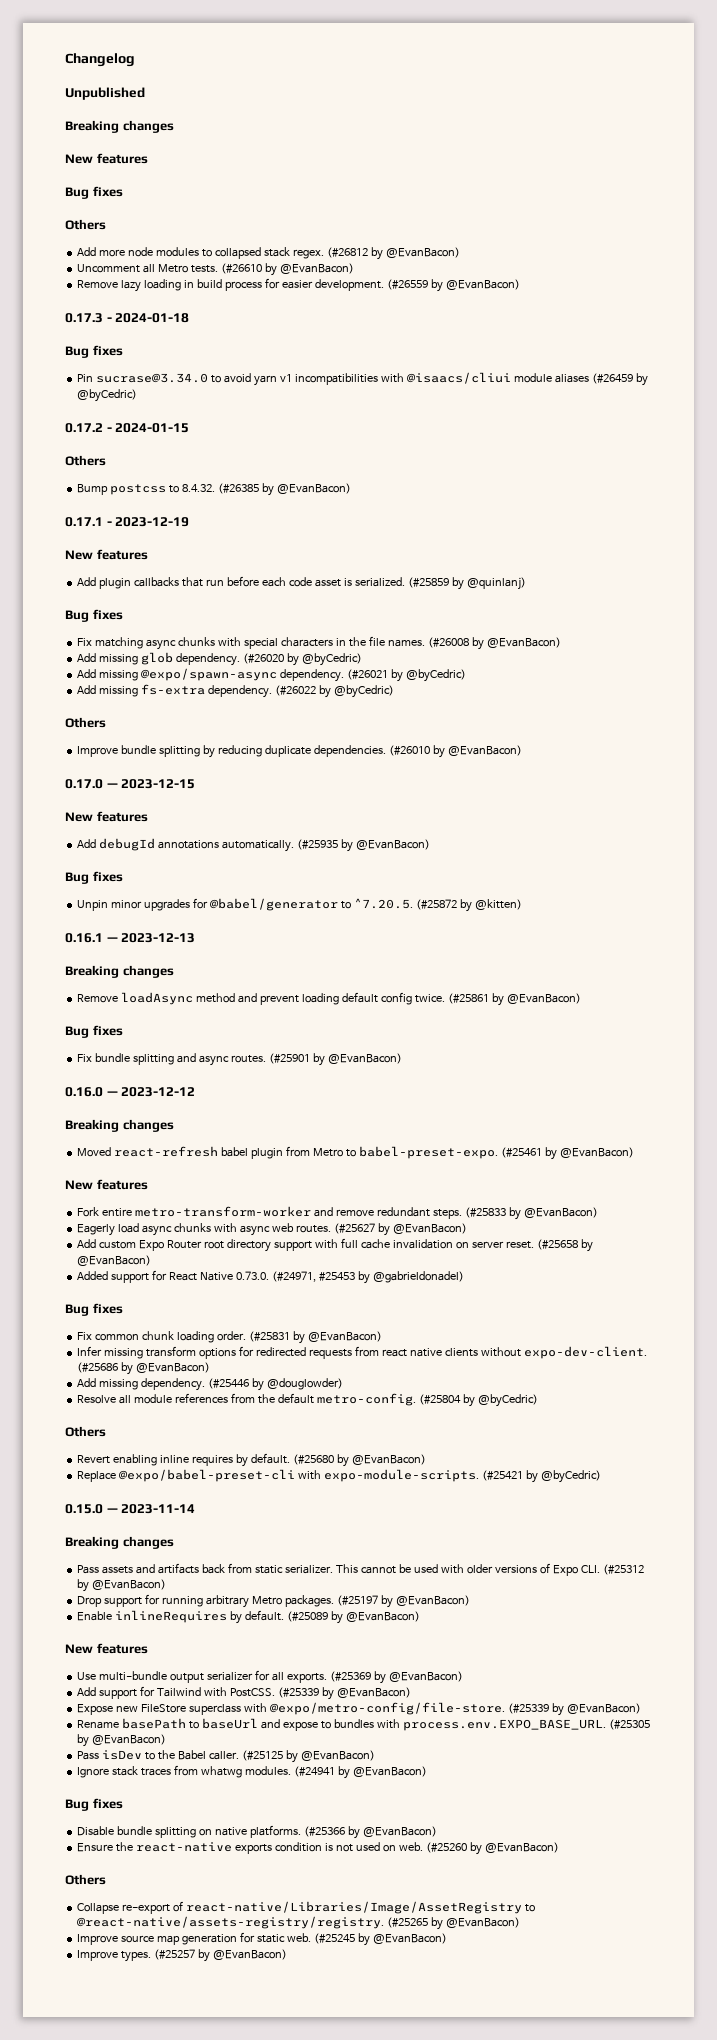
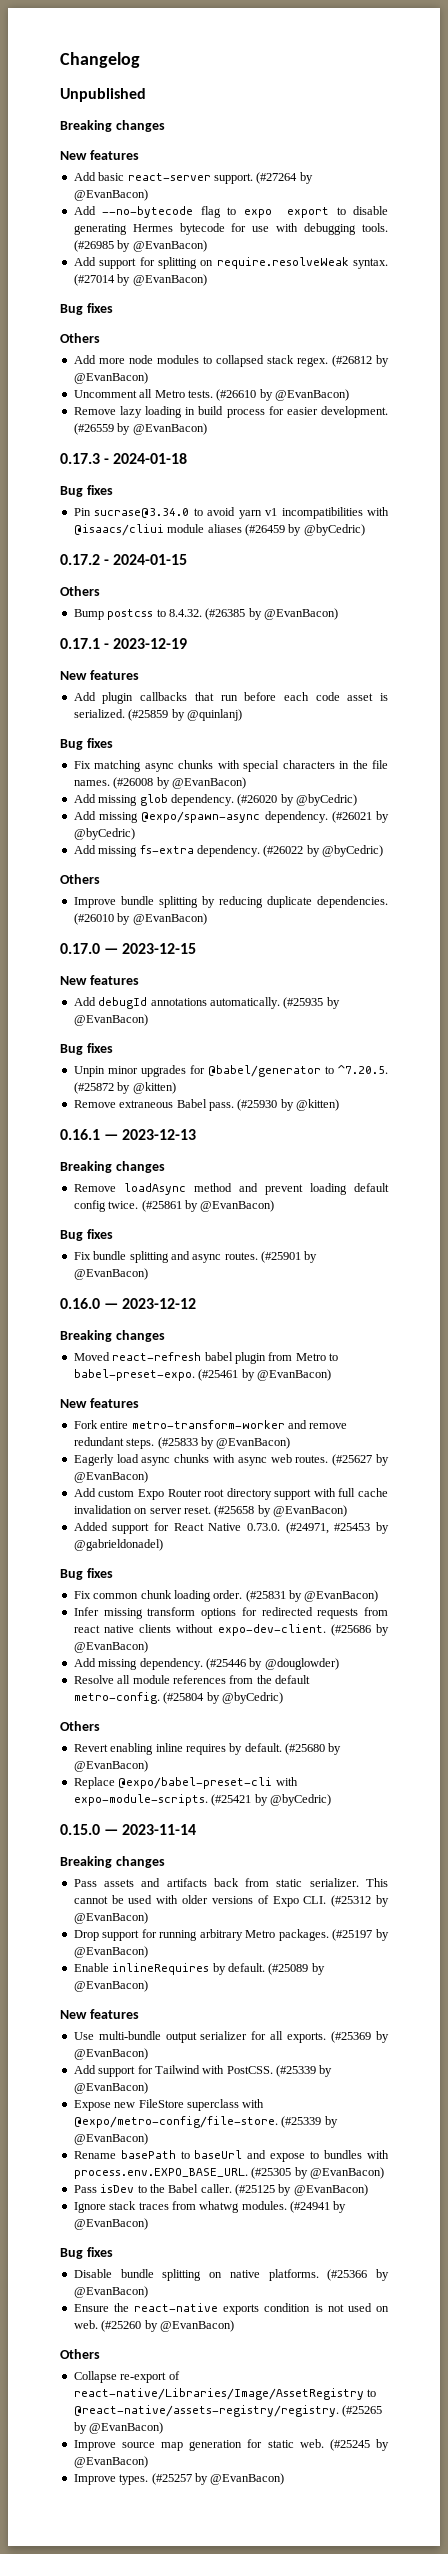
+ Add basic react-server support. (#27264 by @EvanBacon)
+ Add --no-bytecode flag to expo export to disable generating Hermes bytecode for use with debugging tools. (#26985 by @EvanBacon)
+ Add support for splitting on require.resolveWeak syntax. (#27014 by @EvanBacon)
+ Remove extraneous Babel pass. (#25930 by @kitten)

